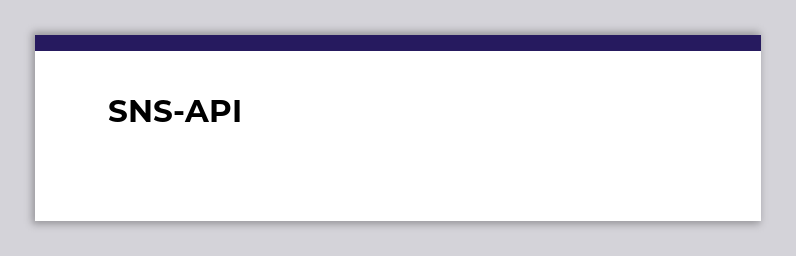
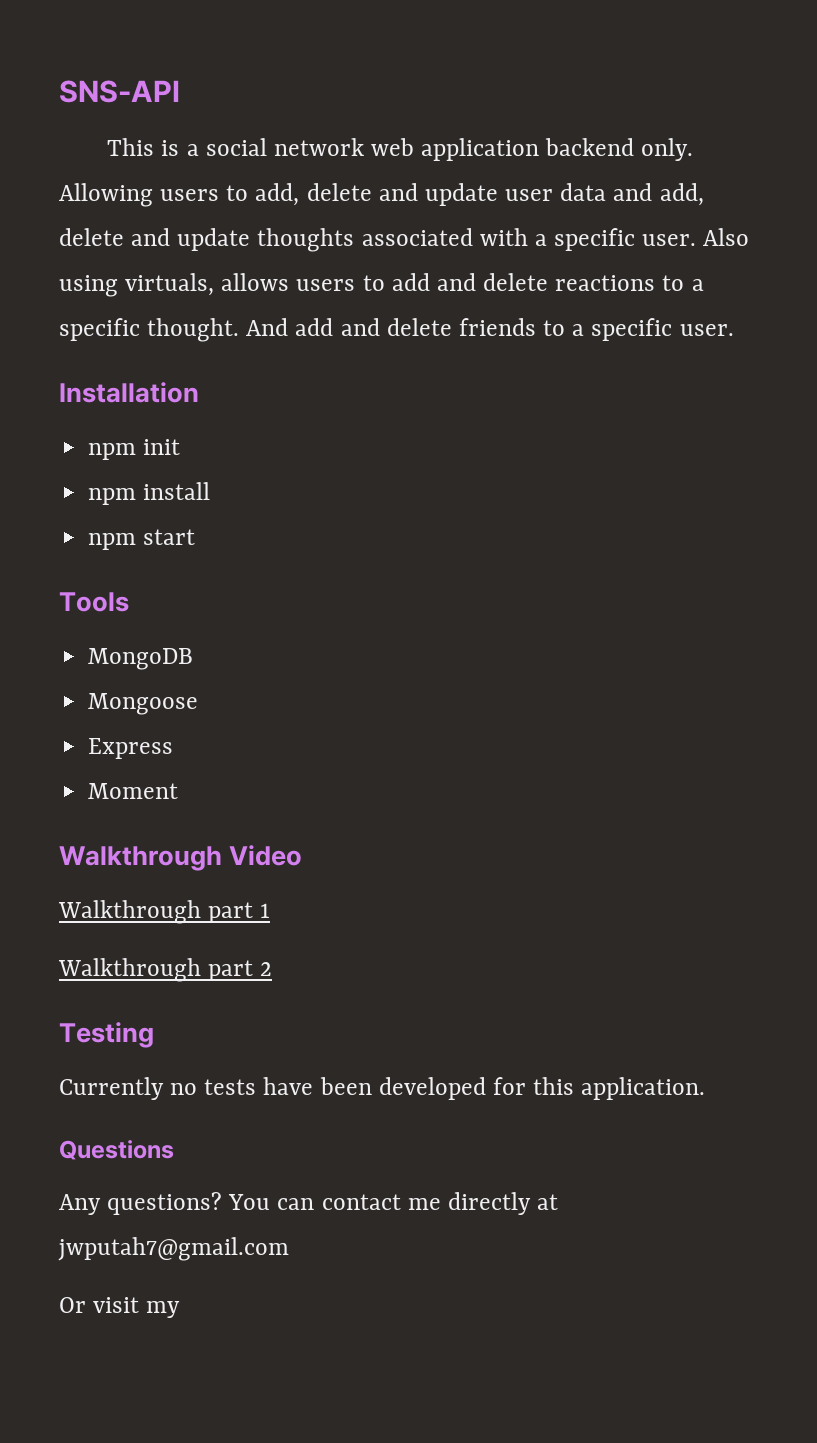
+ This is a social network web application backend only. Allowing users to add, delete and update user data and add, delete and update thoughts associated with a specific user. Also using virtuals, allows users to add and delete reactions to a specific thought. And add and delete friends to a specific user.
+ Installation
+ npm init
+ npm install
+ npm start
+ Tools
+ MongoDB
+ Mongoose
+ Express
+ Moment
+ Walkthrough Video
+ Walkthrough part 1
+ Walkthrough part 2
+ Testing
+ Currently no tests have been developed for this application.
+ Questions
+ Any questions? You can contact me directly at jwputah7@gmail.com
+ Or visit my

